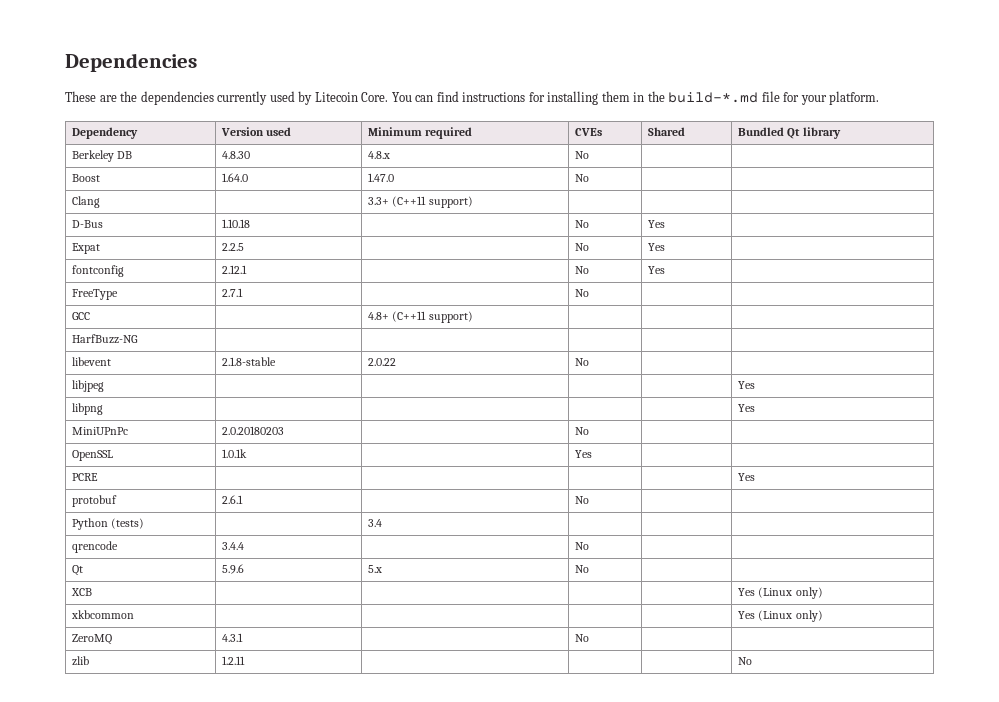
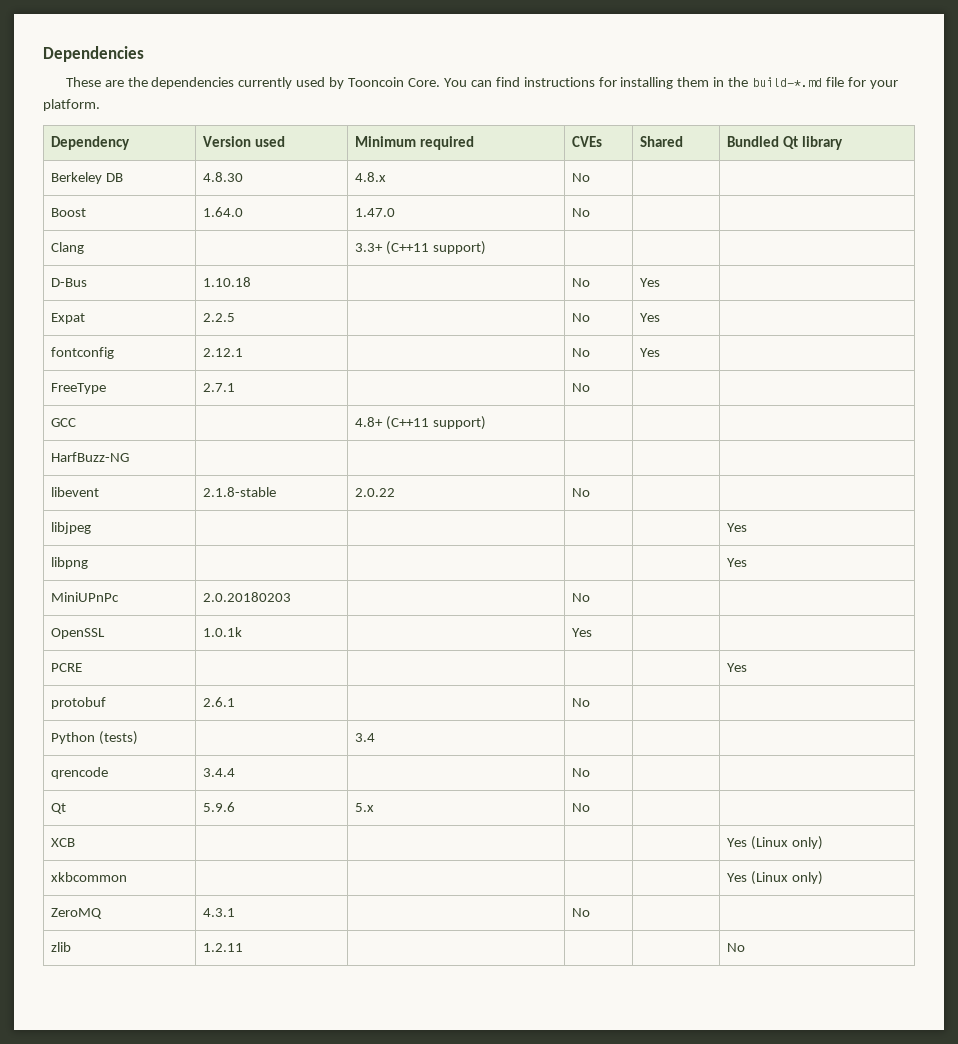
- These are the dependencies currently used by Litecoin Core.
+ These are the dependencies currently used by Tooncoin Core.

